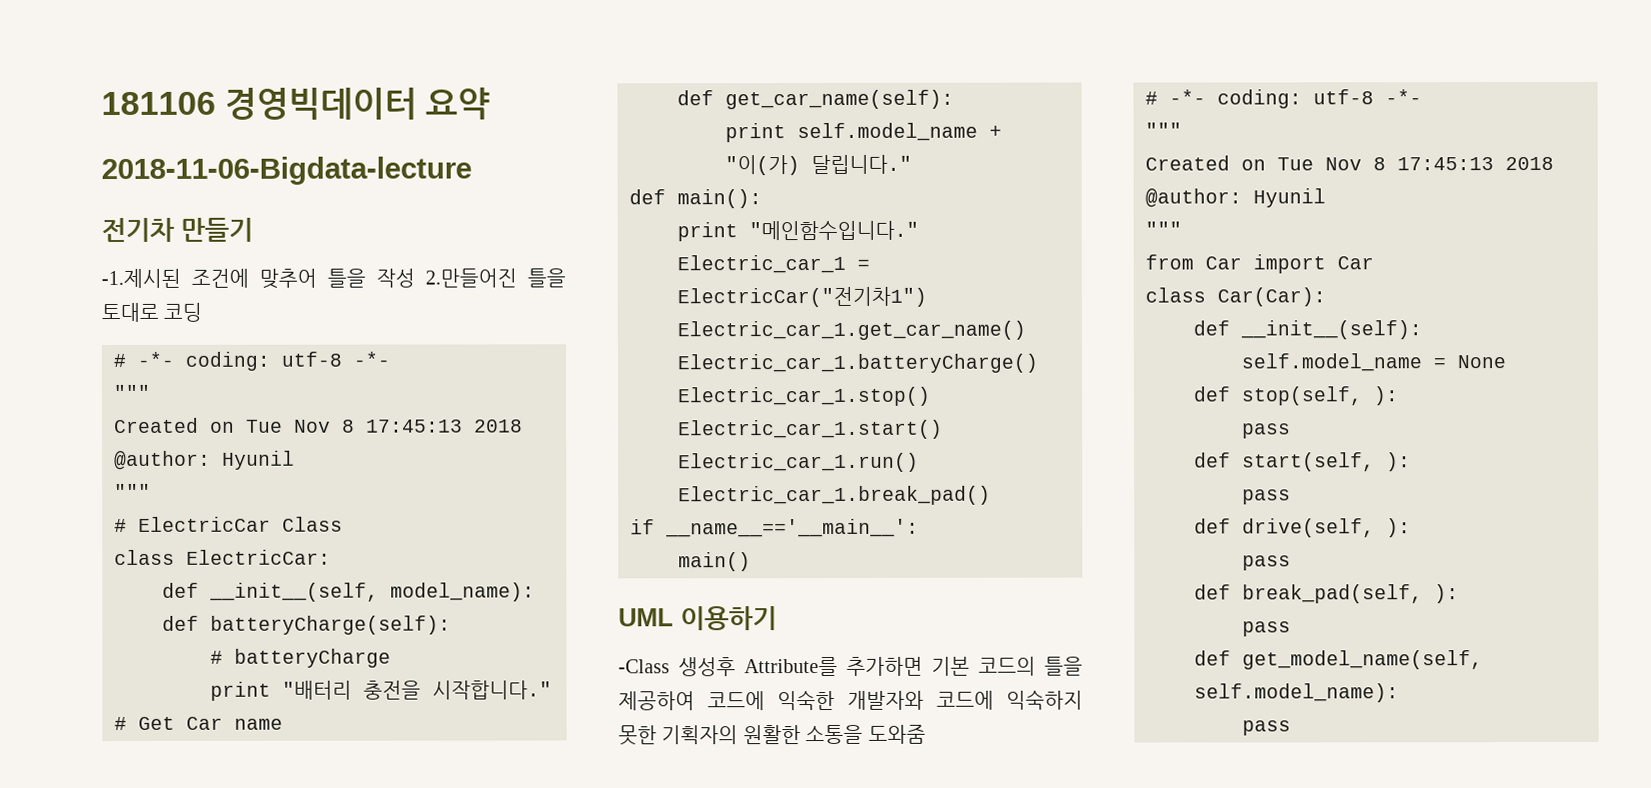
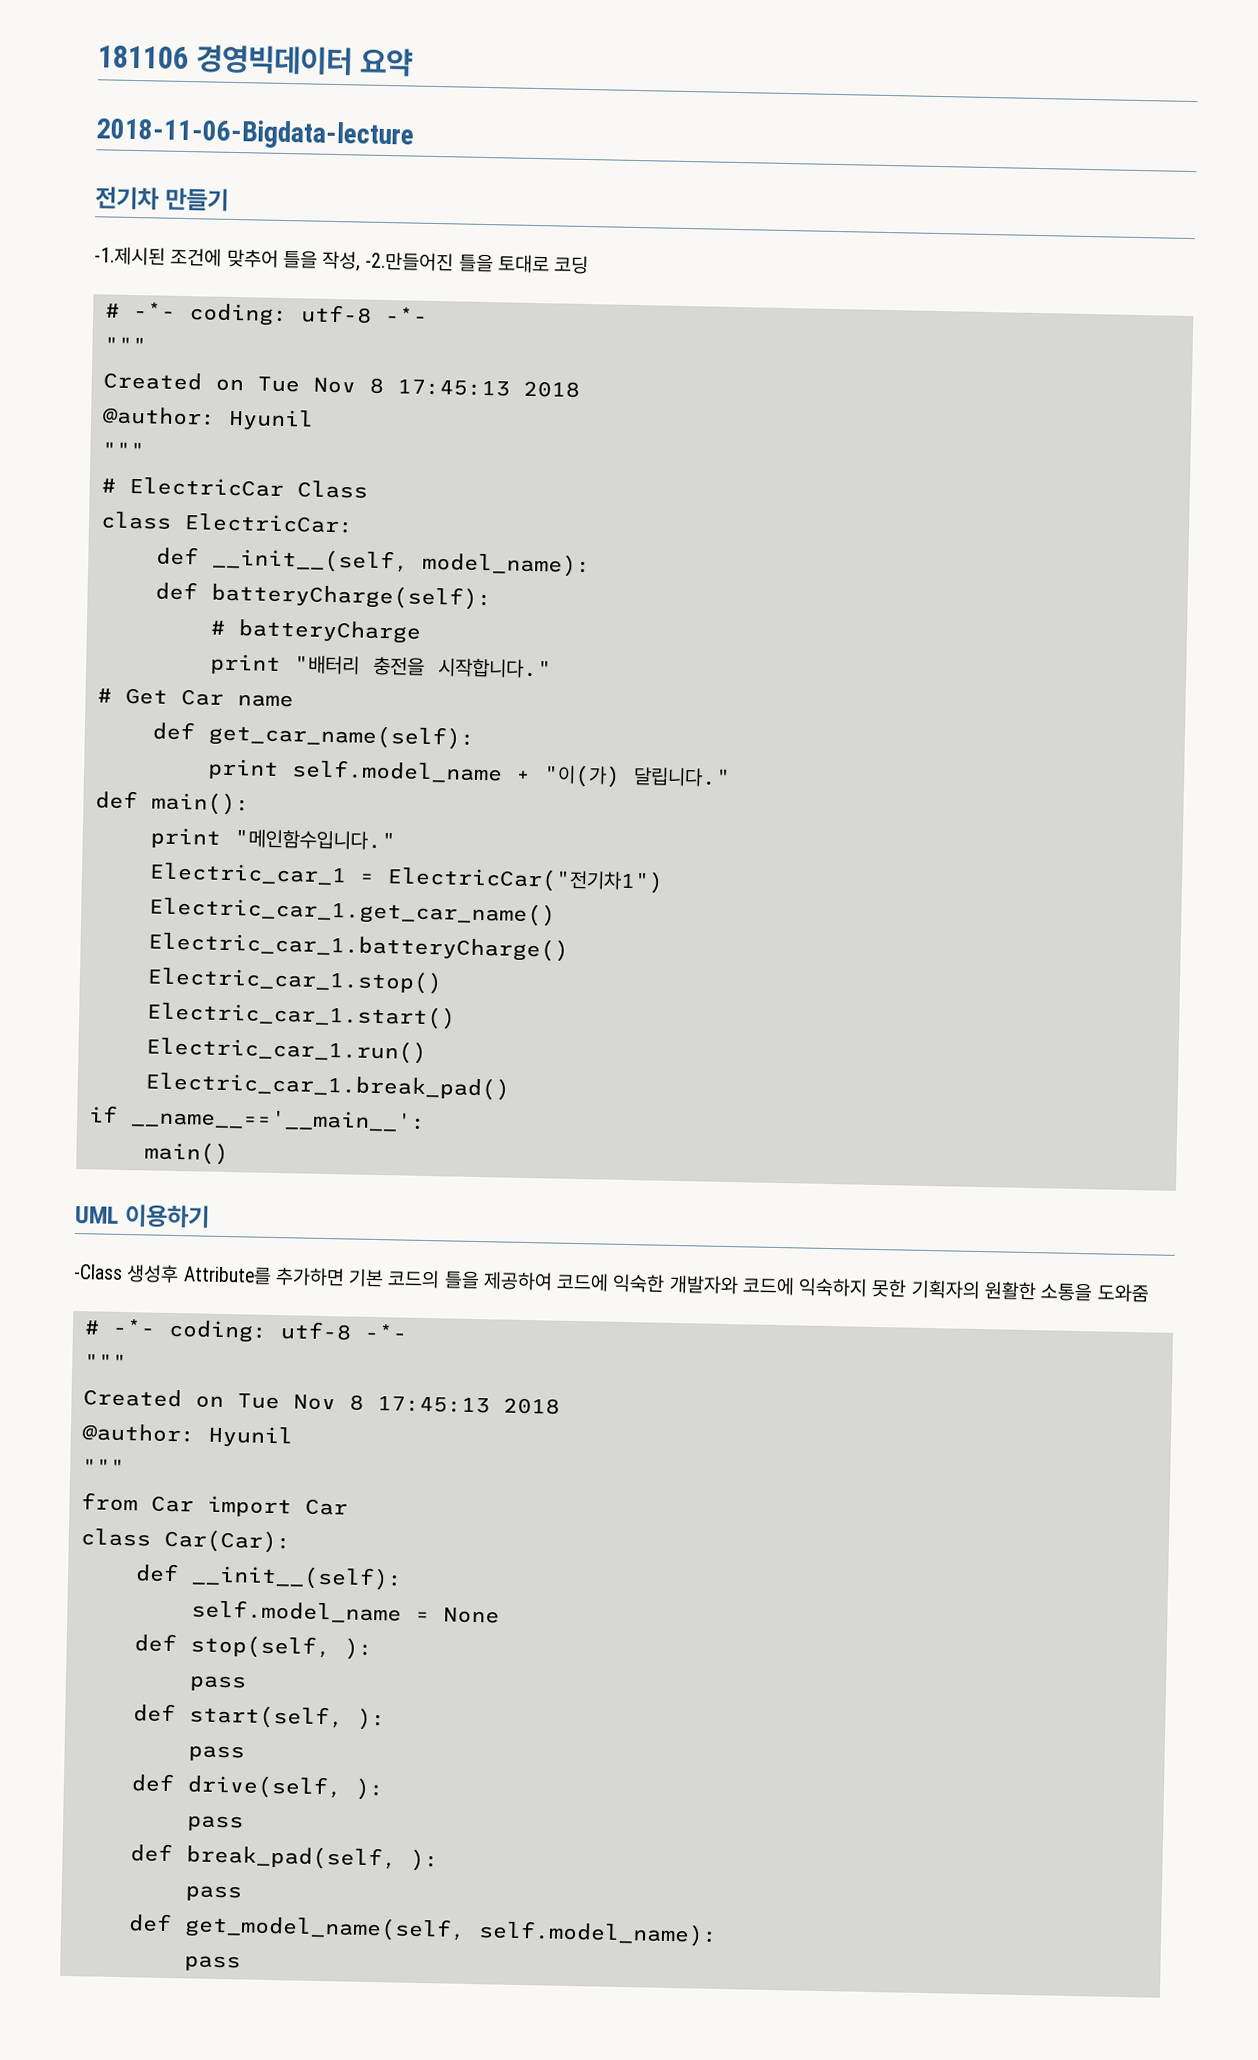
- -1.제시된 조건에 맞추어 틀을 작성 2.만들어진 틀을 토대로 코딩
+ -1.제시된 조건에 맞추어 틀을 작성, -2.만들어진 틀을 토대로 코딩

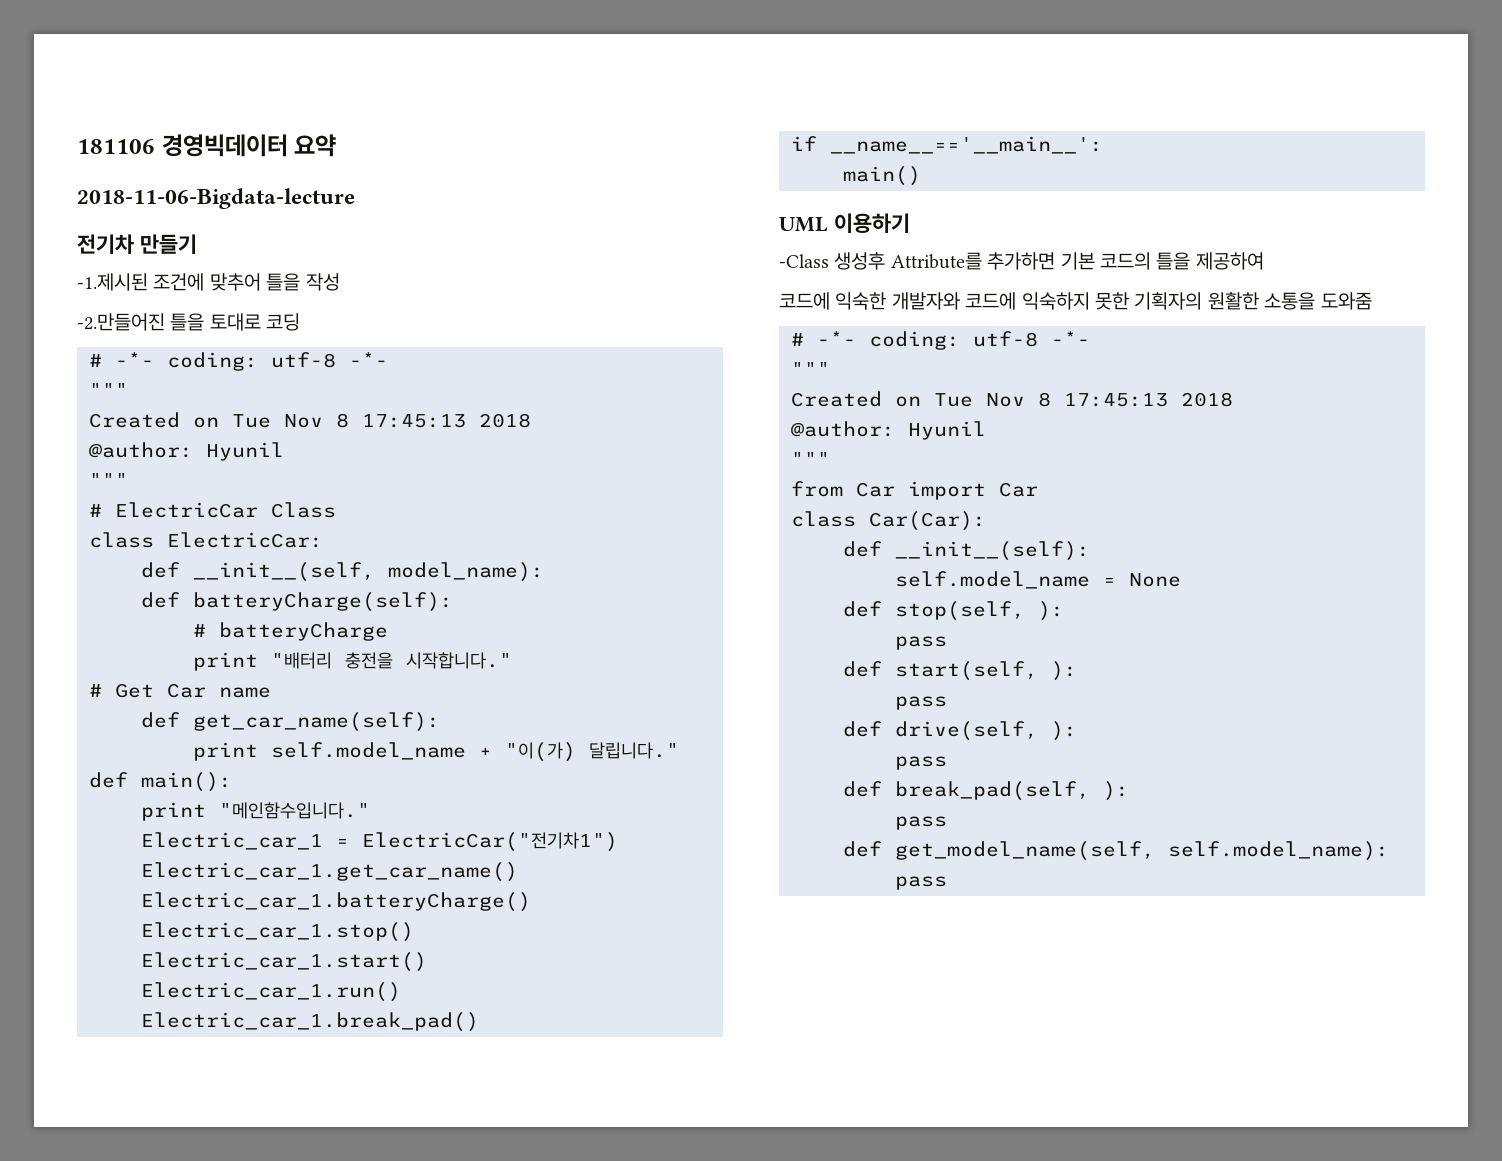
- -1.제시된 조건에 맞추어 틀을 작성, -2.만들어진 틀을 토대로 코딩
+ -1.제시된 조건에 맞추어 틀을 작성
+ -2.만들어진 틀을 토대로 코딩
- -Class 생성후 Attribute를 추가하면 기본 코드의 틀을 제공하여 코드에 익숙한 개발자와 코드에 익숙하지 못한 기획자의 원활한 소통을 도와줌
+ -Class 생성후 Attribute를 추가하면 기본 코드의 틀을 제공하여
+ 코드에 익숙한 개발자와 코드에 익숙하지 못한 기획자의 원활한 소통을 도와줌

